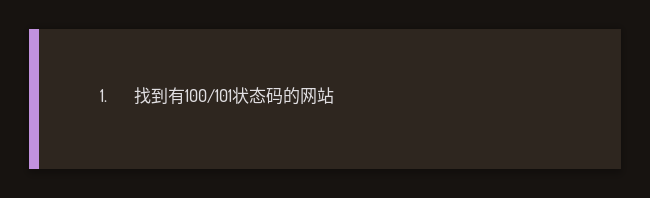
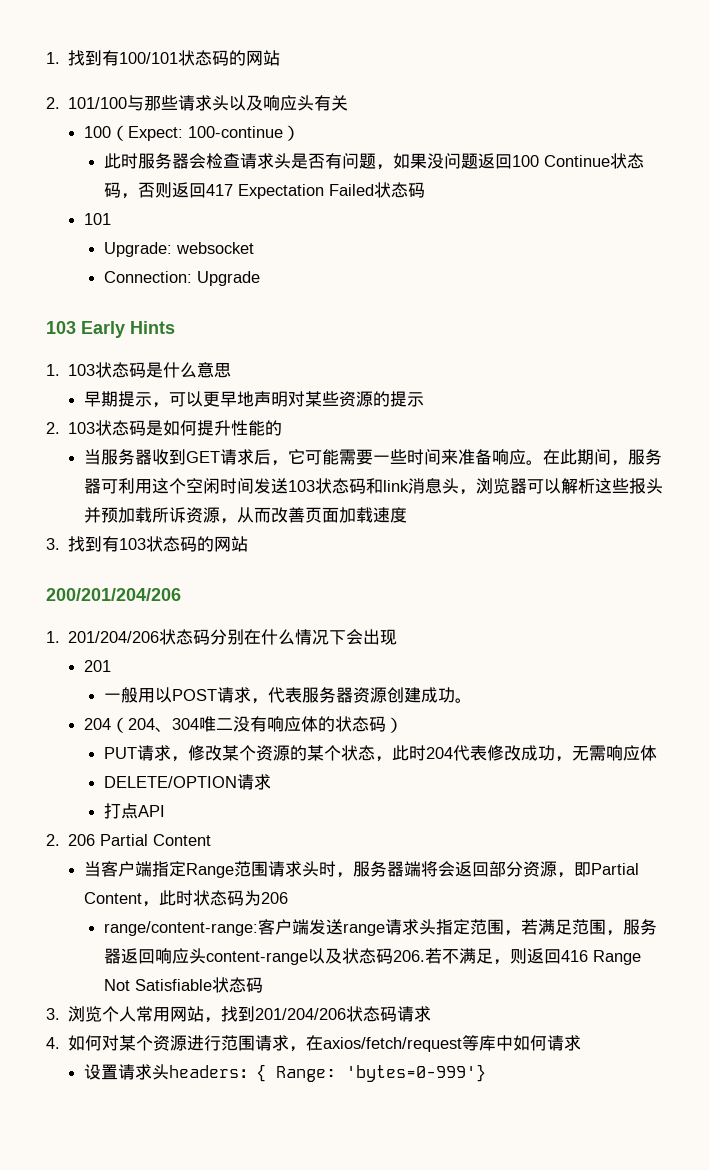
+ 2. 101/100与那些请求头以及响应头有关
+ 100（Expect: 100-continue）
+ 此时服务器会检查请求头是否有问题，如果没问题返回100 Continue状态码，否则返回417 Expectation Failed状态码
+ 101
+ Upgrade: websocket
+ Connection: Upgrade
+ 103 Early Hints
+ 1. 103状态码是什么意思
+ 早期提示，可以更早地声明对某些资源的提示
+ 2. 103状态码是如何提升性能的
+ 当服务器收到GET请求后，它可能需要一些时间来准备响应。在此期间，服务器可利用这个空闲时间发送103状态码和link消息头，浏览器可以解析这些报头并预加载所诉资源，从而改善页面加载速度
+ 3.找到有103状态码的网站
+ 200/201/204/206
+ 1. 201/204/206状态码分别在什么情况下会出现
+ 201
+ 一般用以POST请求，代表服务器资源创建成功。
+ 204（204、304唯二没有响应体的状态码）
+ PUT请求，修改某个资源的某个状态，此时204代表修改成功，无需响应体
+ DELETE/OPTION请求
+ 打点API
+ 2. 206 Partial Content
+ 当客户端指定Range范围请求头时，服务器端将会返回部分资源，即Partial Content，此时状态码为206
+ range/content-range:客户端发送range请求头指定范围，若满足范围，服务器返回响应头content-range以及状态码206.若不满足，则返回416 Range Not Satisfiable状态码
+ 3.浏览个人常用网站，找到201/204/206状态码请求
+ 4.如何对某个资源进行范围请求，在axios/fetch/request等库中如何请求
+ 设置请求头headers：{ Range: 'bytes=0-999'}

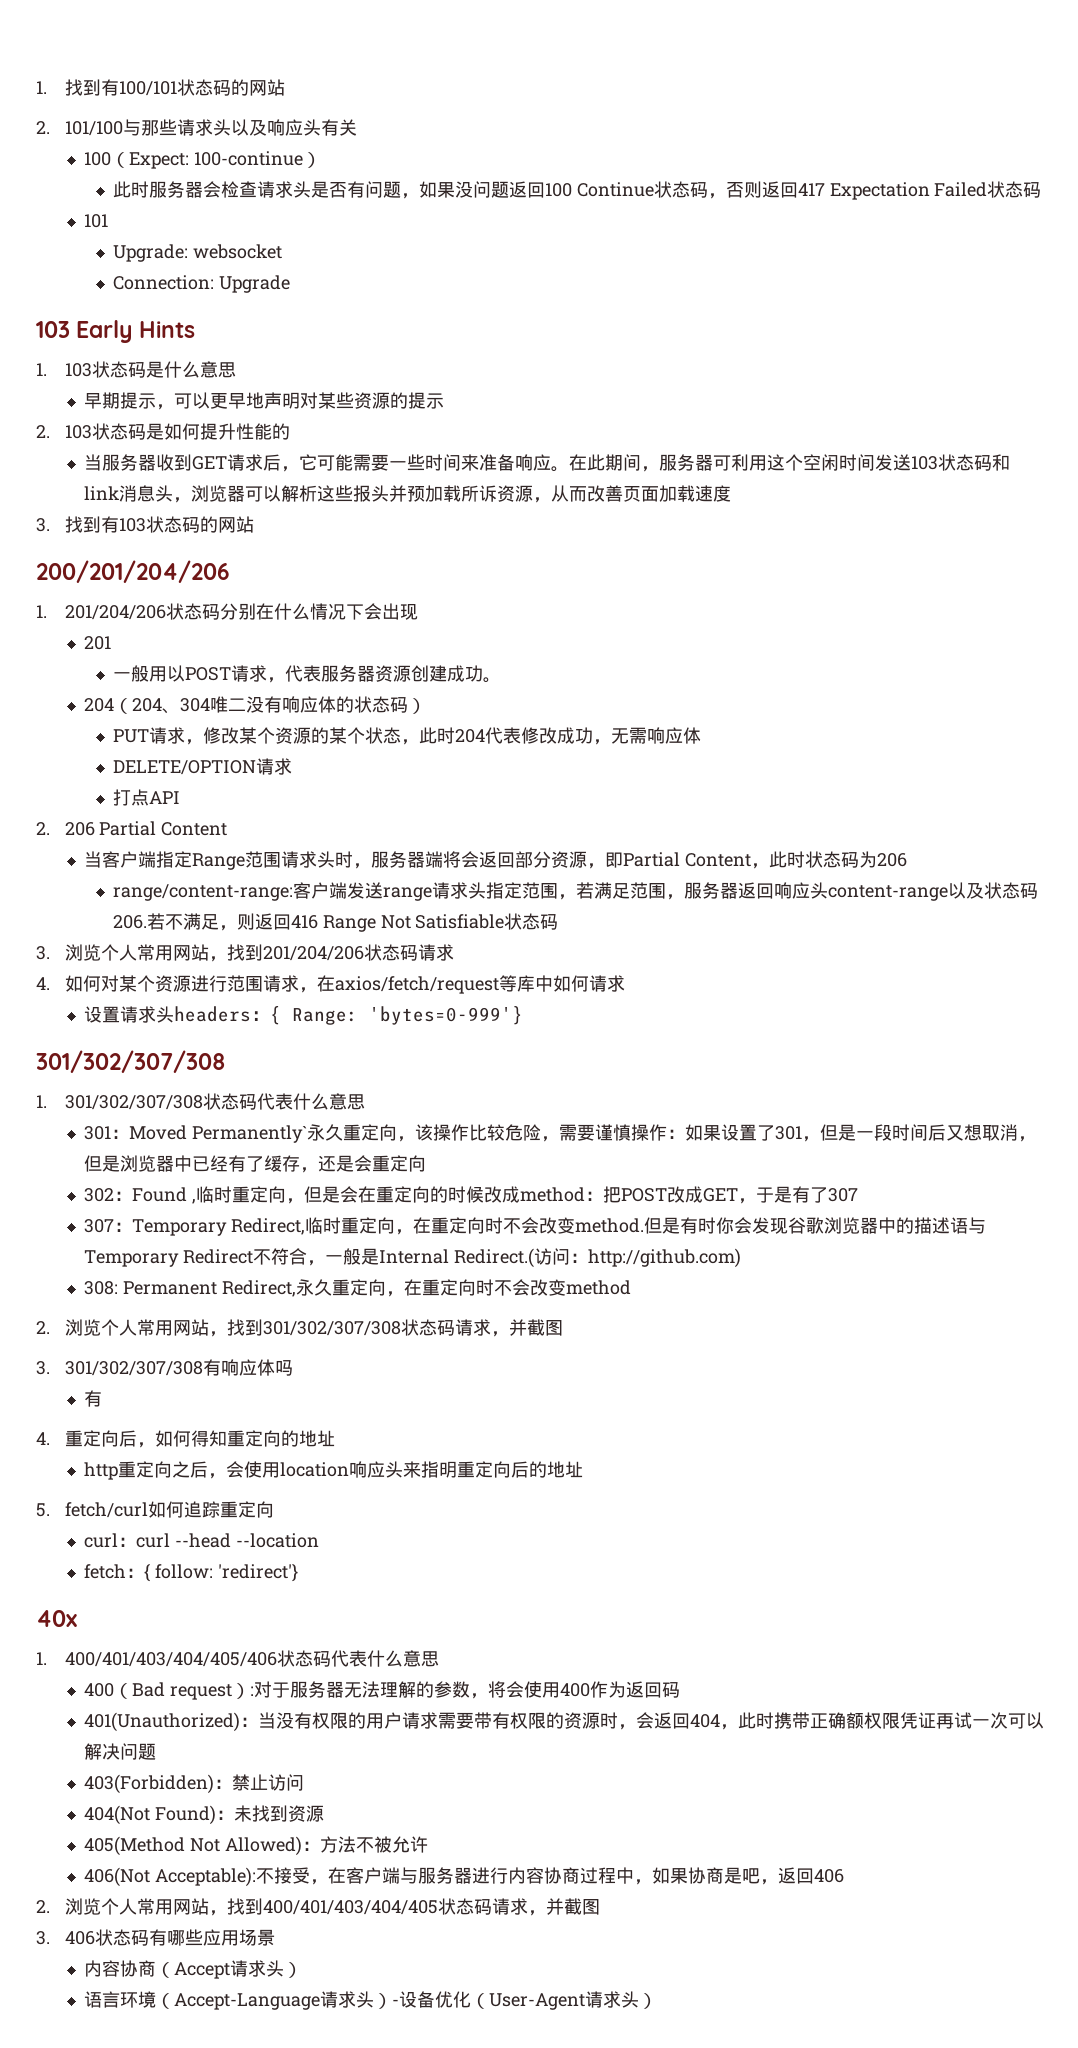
  设置请求头headers：{ Range: 'bytes=0-999'}
+ 301/302/307/308
+ 1. 301/302/307/308状态码代表什么意思
+ 301：Moved Permanently`永久重定向，该操作比较危险，需要谨慎操作：如果设置了301，但是一段时间后又想取消，但是浏览器中已经有了缓存，还是会重定向
+ 302：Found ,临时重定向，但是会在重定向的时候改成method：把POST改成GET，于是有了307
+ 307：Temporary Redirect,临时重定向，在重定向时不会改变method.但是有时你会发现谷歌浏览器中的描述语与Temporary Redirect不符合，一般是Internal Redirect.(访问：http://github.com)
+ 308: Permanent Redirect,永久重定向，在重定向时不会改变method
+ 2.浏览个人常用网站，找到301/302/307/308状态码请求，并截图
+ 3. 301/302/307/308有响应体吗
+ 有
+ 4.重定向后，如何得知重定向的地址
+ http重定向之后，会使用location响应头来指明重定向后的地址
+ 5. fetch/curl如何追踪重定向
+ curl：curl --head --location
+ fetch：{ follow: 'redirect'}
+ 40x
+ 1. 400/401/403/404/405/406状态码代表什么意思
+ 400（Bad request）:对于服务器无法理解的参数，将会使用400作为返回码
+ 401(Unauthorized)：当没有权限的用户请求需要带有权限的资源时，会返回404，此时携带正确额权限凭证再试一次可以解决问题
+ 403(Forbidden)：禁止访问
+ 404(Not Found)：未找到资源
+ 405(Method Not Allowed)：方法不被允许
+ 406(Not Acceptable):不接受，在客户端与服务器进行内容协商过程中，如果协商是吧，返回406
+ 2.浏览个人常用网站，找到400/401/403/404/405状态码请求，并截图
+ 3. 406状态码有哪些应用场景
+ 内容协商（Accept请求头）
+ 语言环境（Accept-Language请求头）-设备优化（User-Agent请求头）

